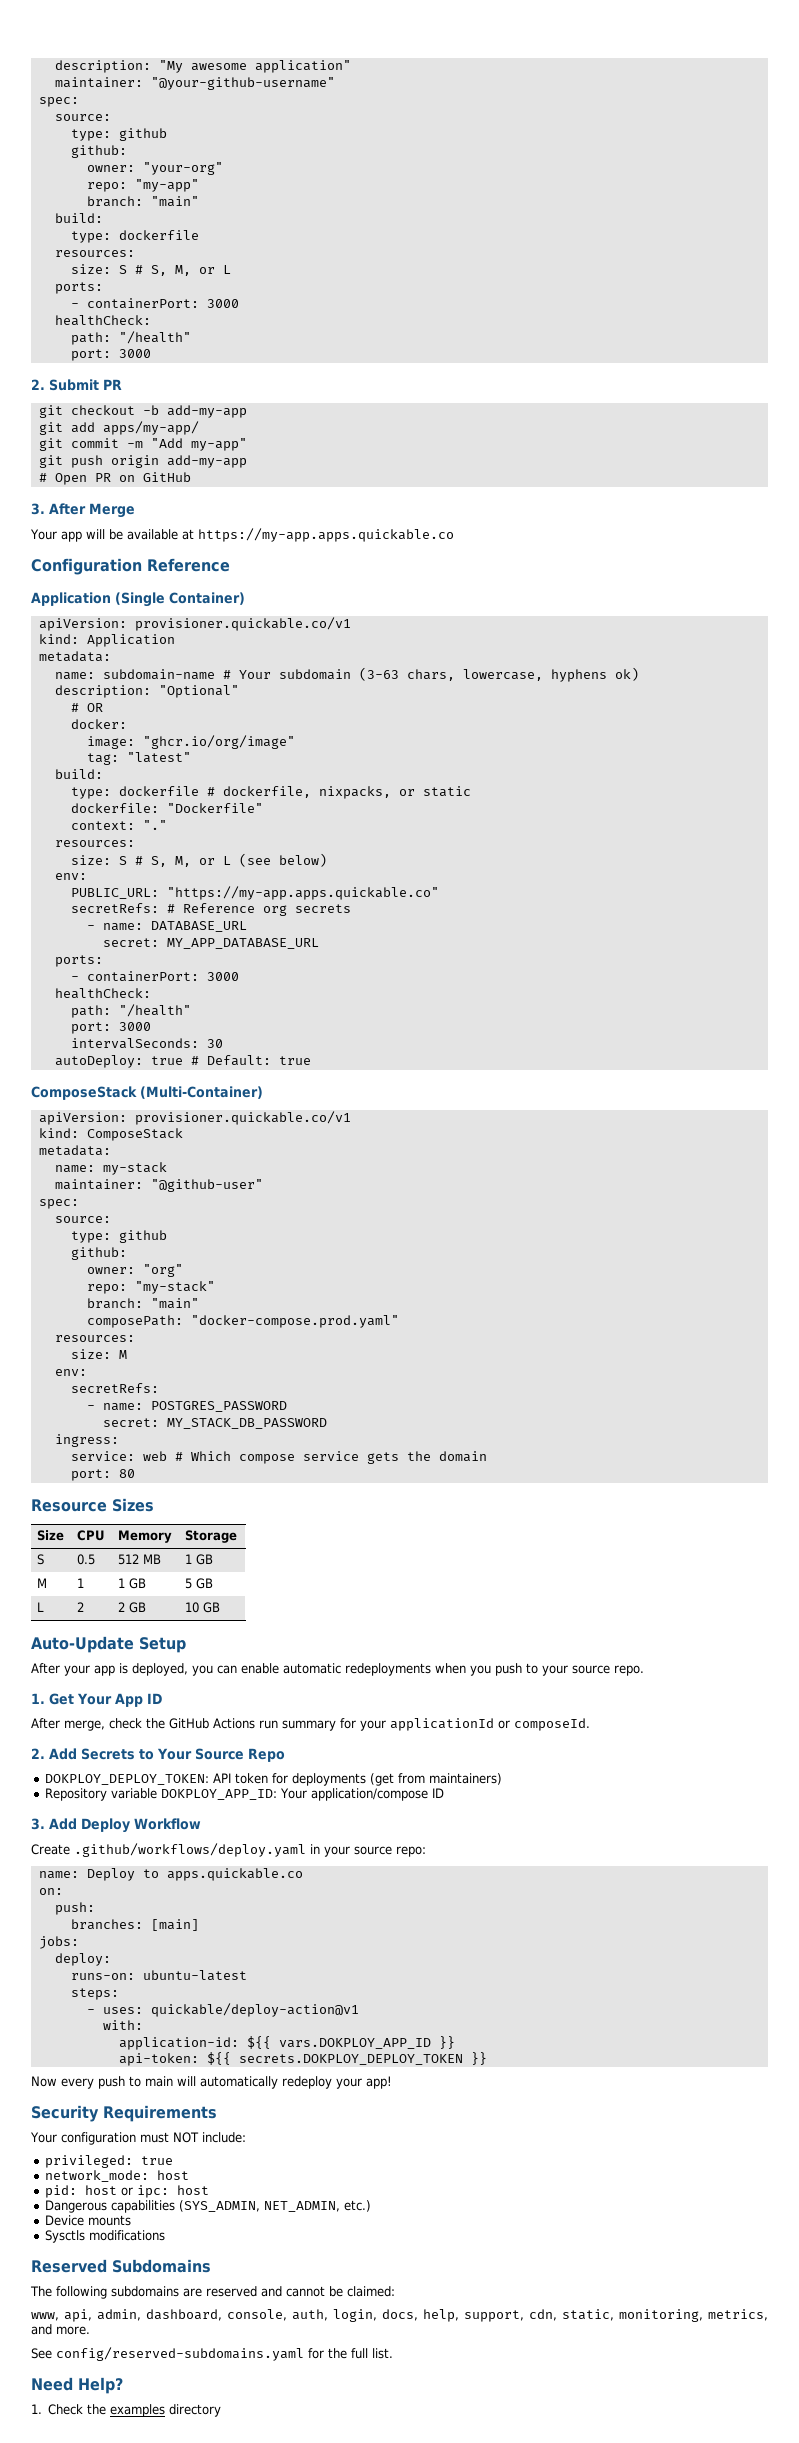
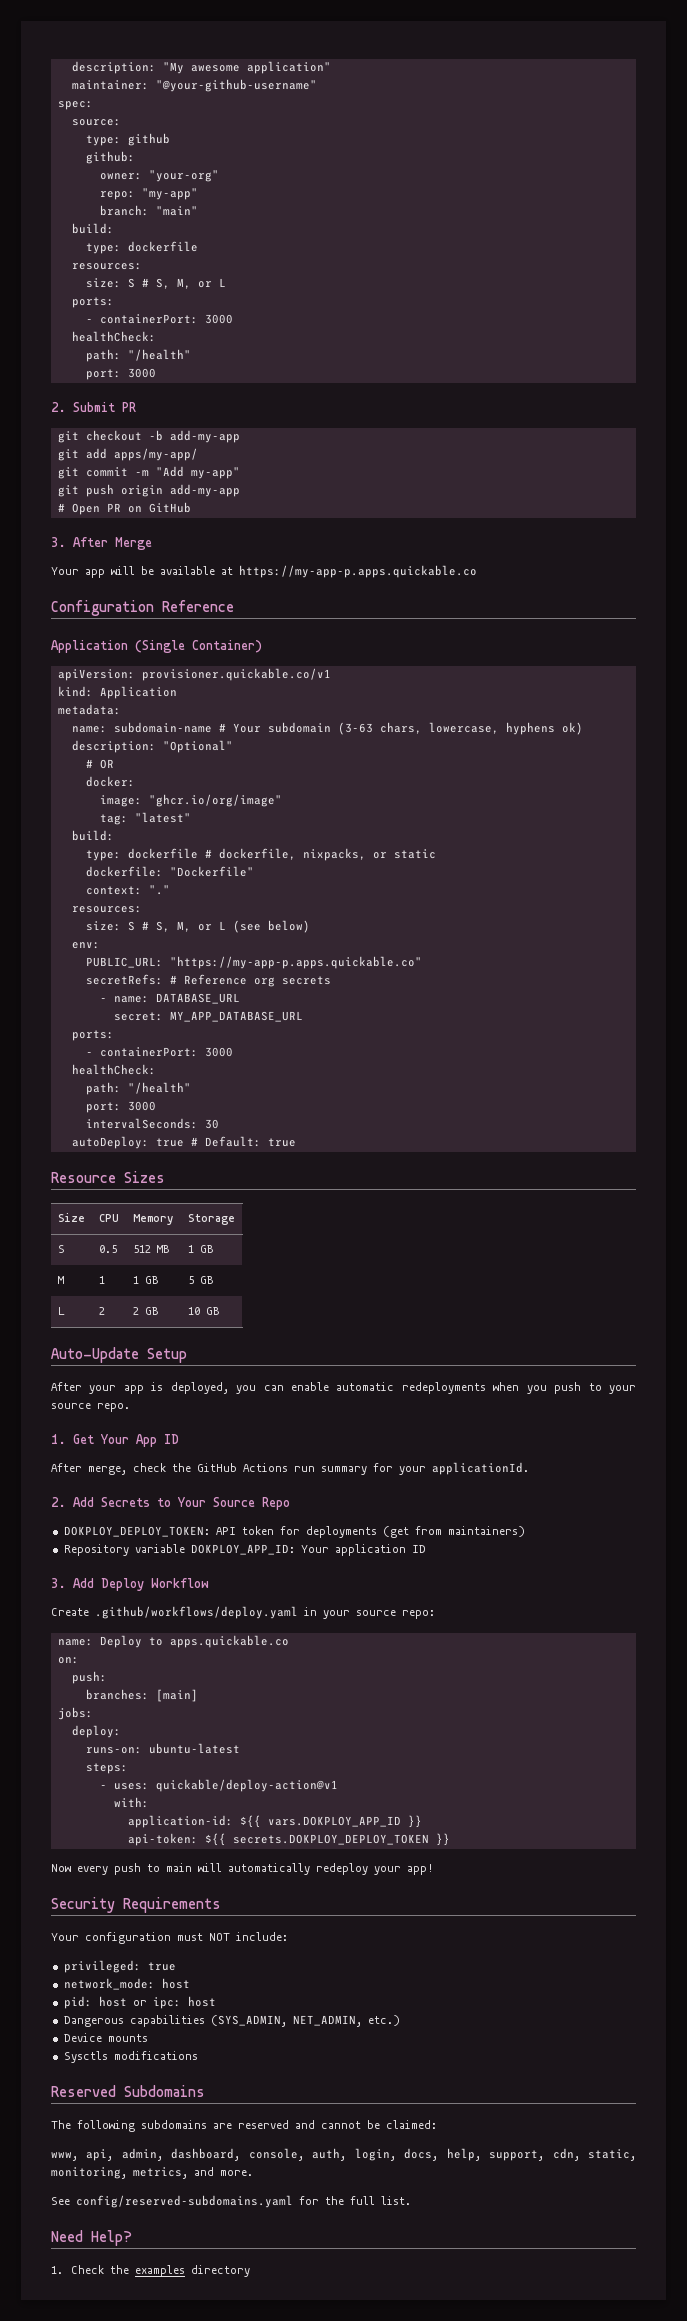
- Your app will be available at https://my-app.apps.quickable.co
+ Your app will be available at https://my-app-p.apps.quickable.co
- PUBLIC_URL: "https://my-app.apps.quickable.co"
+ PUBLIC_URL: "https://my-app-p.apps.quickable.co"
- ComposeStack (Multi-Container)
- apiVersion: provisioner.quickable.co/v1
- kind: ComposeStack
- metadata:
- name: my-stack
- maintainer: "@github-user"
- spec:
- source:
- type: github
- github:
- owner: "org"
- repo: "my-stack"
- branch: "main"
- composePath: "docker-compose.prod.yaml"
- resources:
- size: M
- env:
- secretRefs:
- - name: POSTGRES_PASSWORD
- secret: MY_STACK_DB_PASSWORD
- ingress:
- service: web # Which compose service gets the domain
- port: 80
- After merge, check the GitHub Actions run summary for your applicationId or composeId.
+ After merge, check the GitHub Actions run summary for your applicationId.
- Repository variable DOKPLOY_APP_ID: Your application/compose ID
+ Repository variable DOKPLOY_APP_ID: Your application ID

